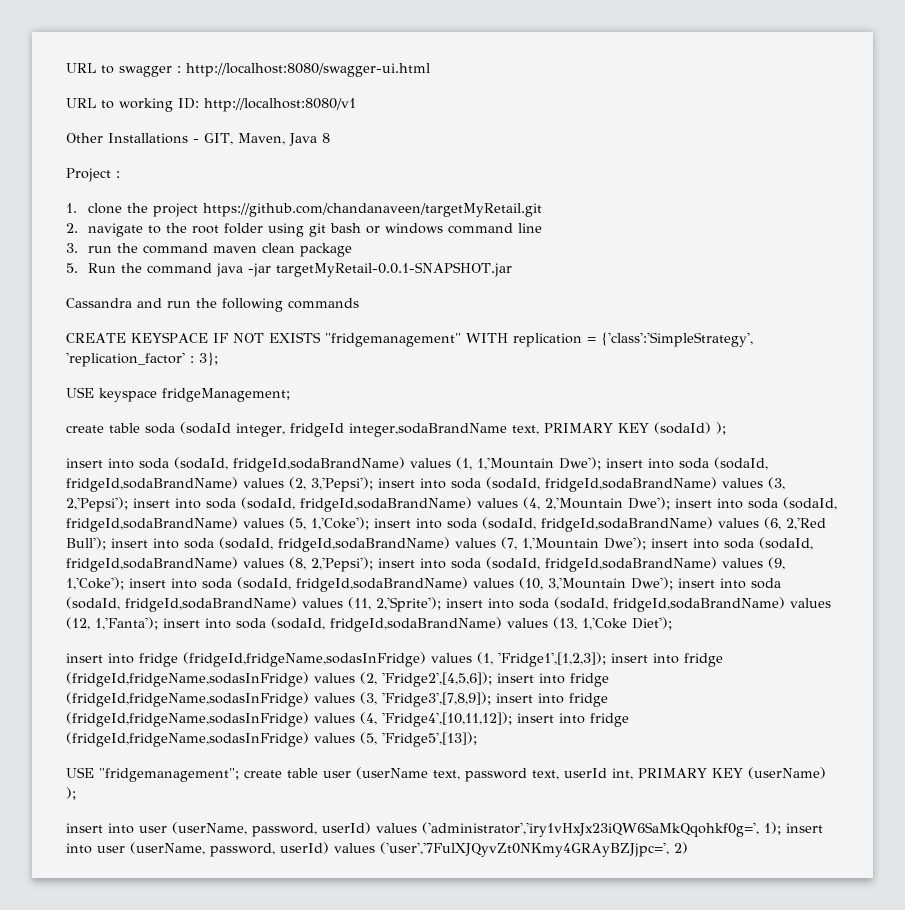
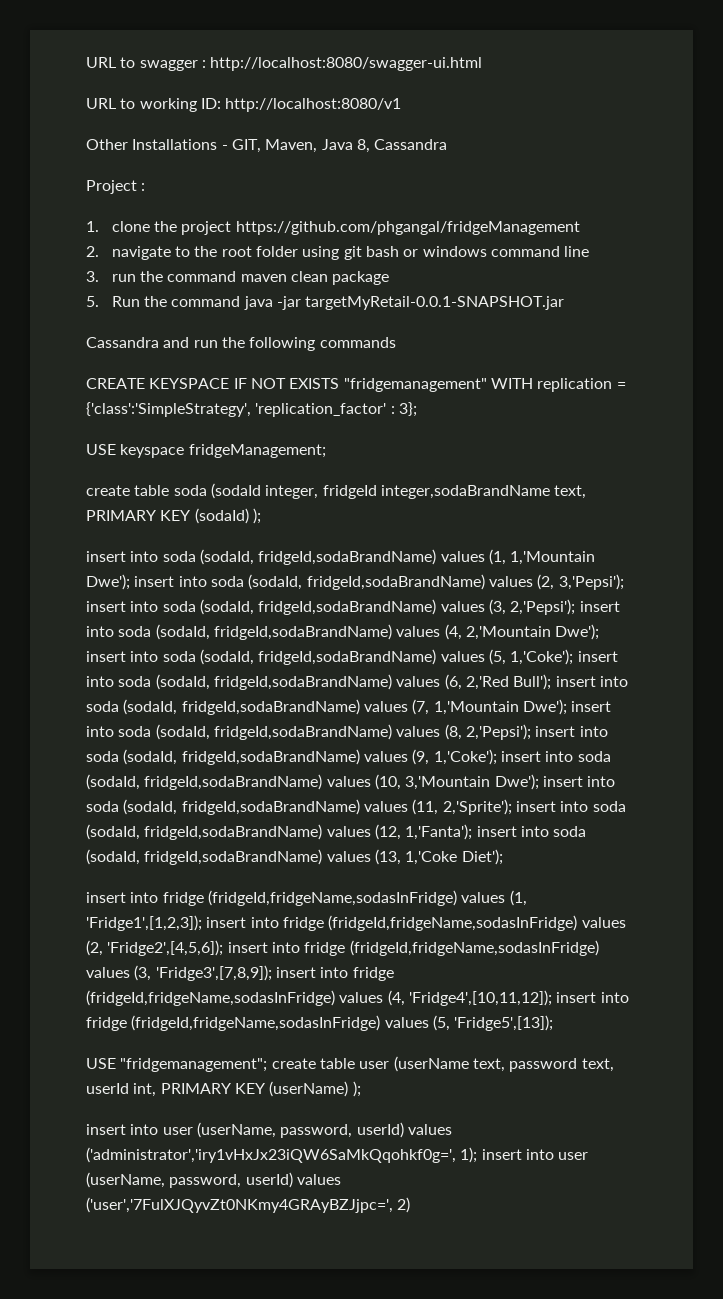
- Other Installations - GIT, Maven, Java 8
+ Other Installations - GIT, Maven, Java 8, Cassandra
- 1. clone the project https://github.com/chandanaveen/targetMyRetail.git
+ 1. clone the project https://github.com/phgangal/fridgeManagement

